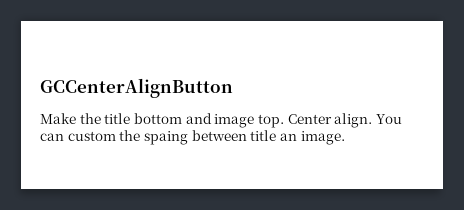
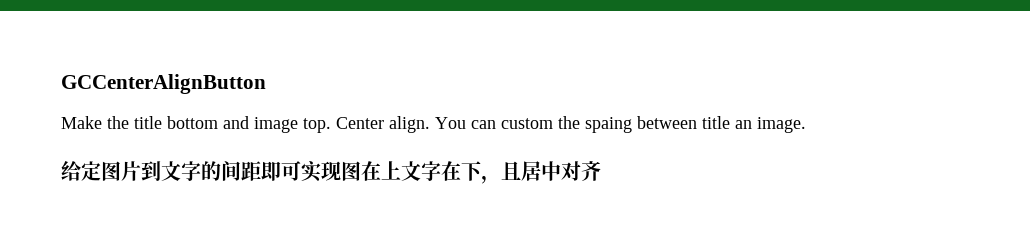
+ 给定图片到文字的间距即可实现图在上文字在下，且居中对齐

